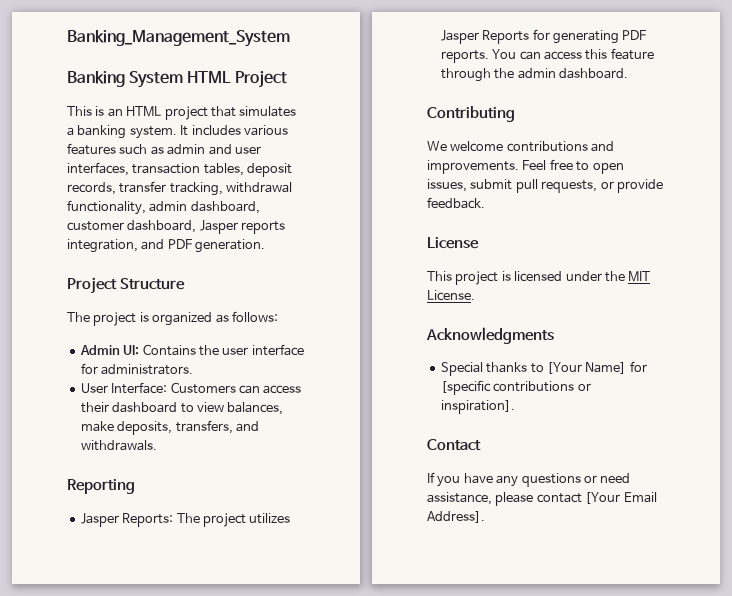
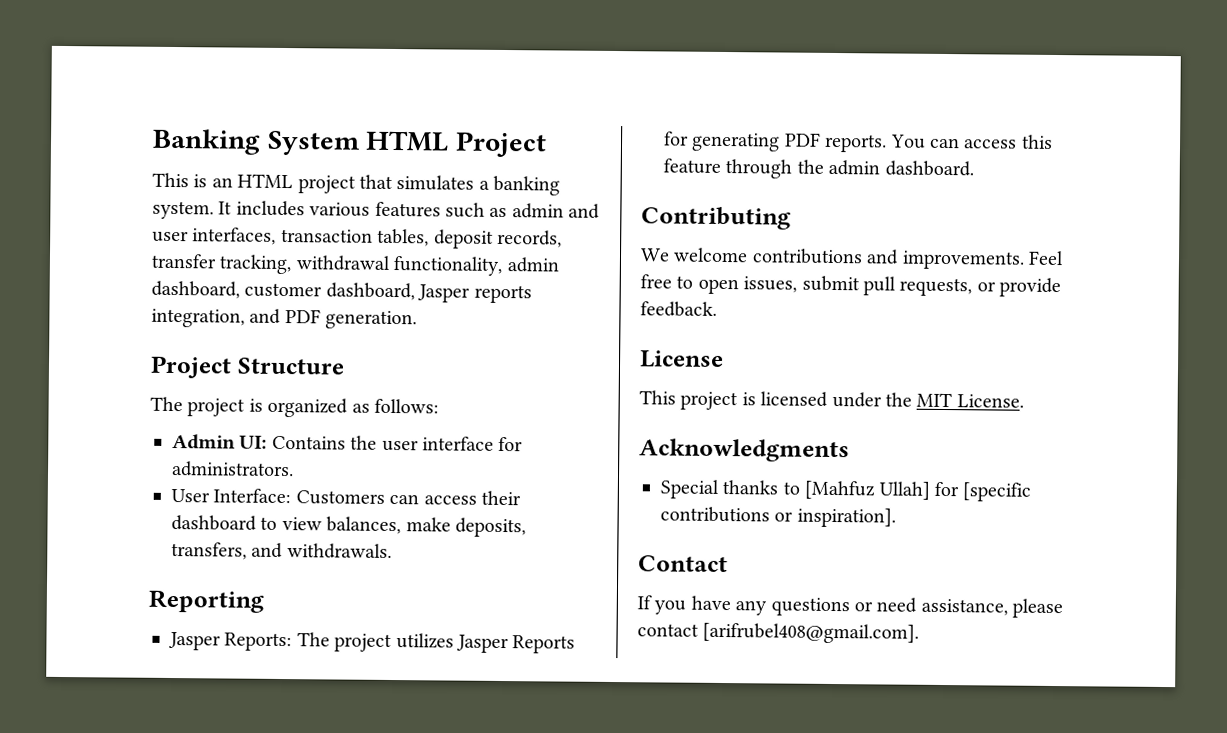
- Banking_Management_System
- Special thanks to [Your Name] for [specific contributions or inspiration].
+ Special thanks to [Mahfuz Ullah] for [specific contributions or inspiration].
- If you have any questions or need assistance, please contact [Your Email Address].
+ If you have any questions or need assistance, please contact [arifrubel408@gmail.com].

